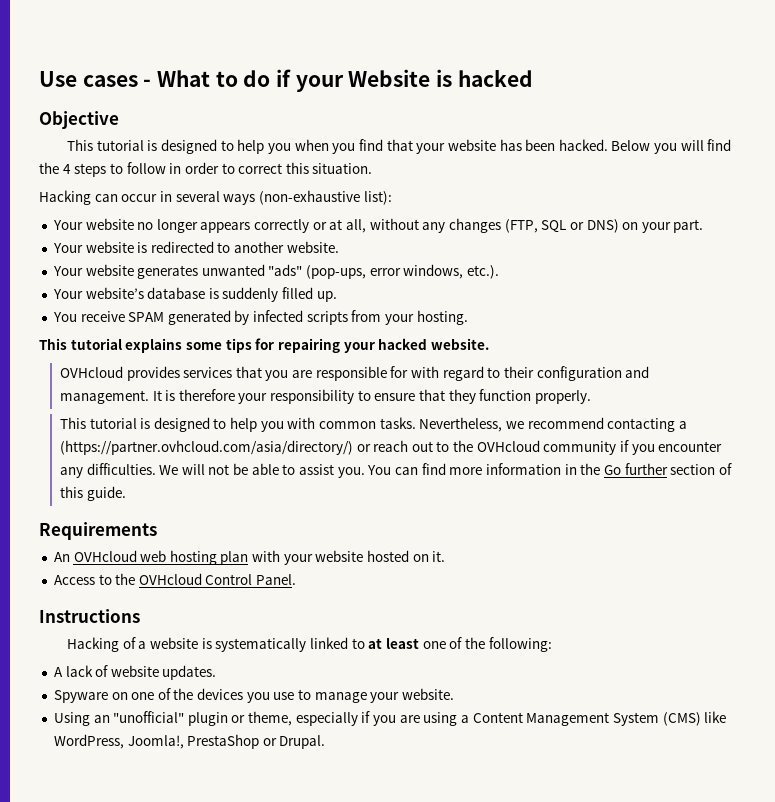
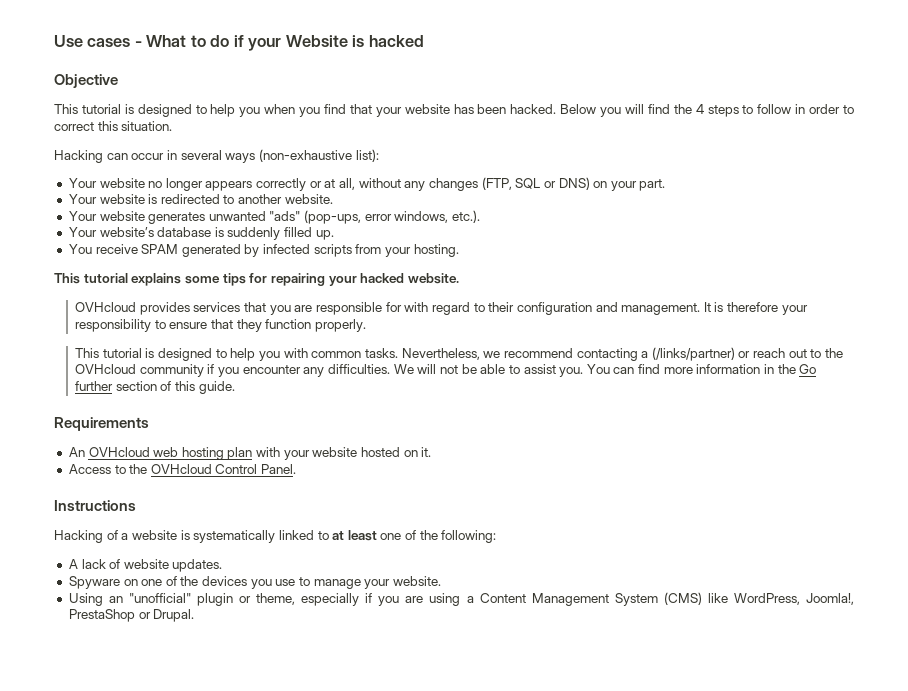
- Nevertheless, we recommend contacting a (https://partner.ovhcloud.com/asia/directory/) or reach out to the OVHcloud community if you encounter any difficulties.
+ Nevertheless, we recommend contacting a (/links/partner) or reach out to the OVHcloud community if you encounter any difficulties.

